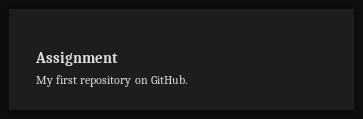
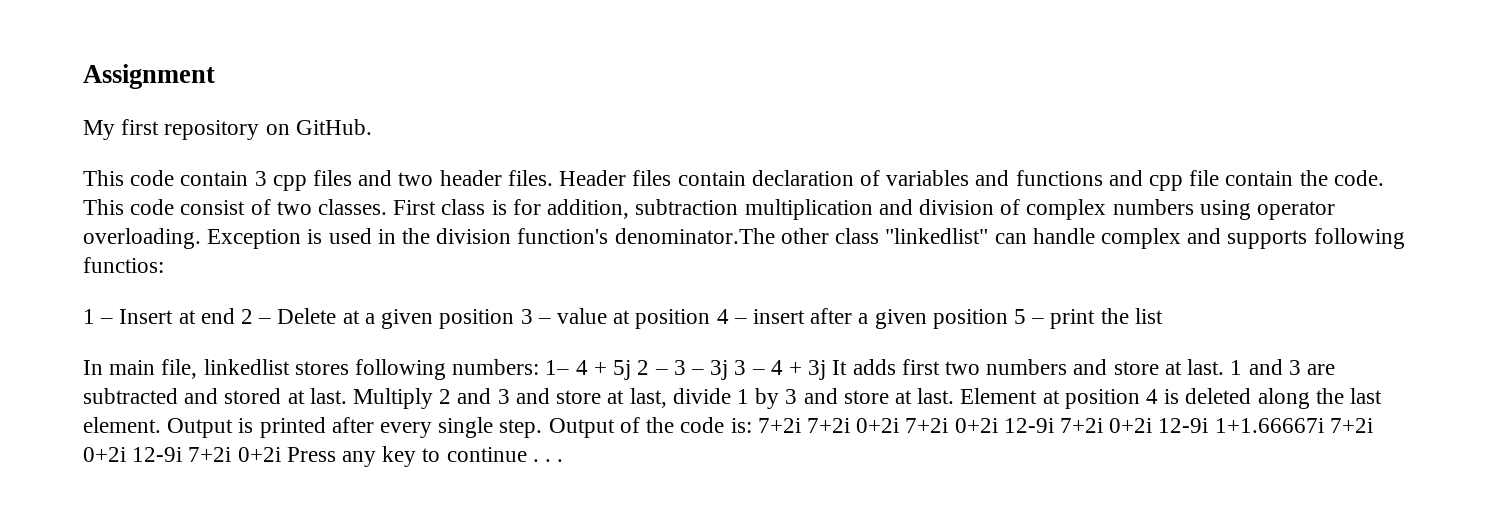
+ This code contain 3 cpp files and two header files. Header files contain declaration of variables and functions and cpp file contain the code. This code consist of two classes. First class is for addition, subtraction multiplication and division of complex numbers using operator overloading. Exception is used in the division function's denominator.The other class "linkedlist" can handle complex and supports following functios:
+ 1 – Insert at end 2 – Delete at a given position 3 – value at position 4 – insert after a given position 5 – print the list
+ In main file, linkedlist stores following numbers: 1– 4 + 5j 2 – 3 – 3j 3 – 4 + 3j It adds first two numbers and store at last. 1 and 3 are subtracted and stored at last. Multiply 2 and 3 and store at last, divide 1 by 3 and store at last. Element at position 4 is deleted along the last element. Output is printed after every single step. Output of the code is: 7+2i 7+2i 0+2i 7+2i 0+2i 12-9i 7+2i 0+2i 12-9i 1+1.66667i 7+2i 0+2i 12-9i 7+2i 0+2i Press any key to continue . . .

